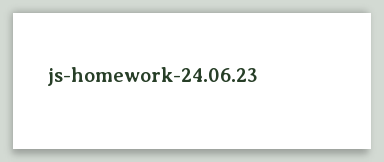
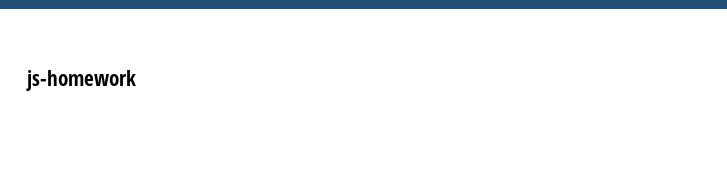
- js-homework-24.06.23
+ js-homework

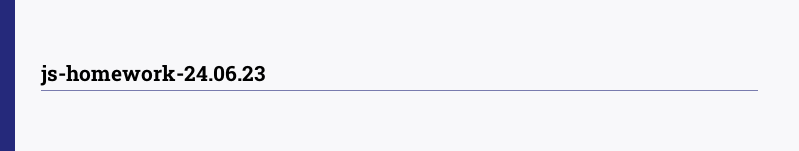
- js-homework
+ js-homework-24.06.23

